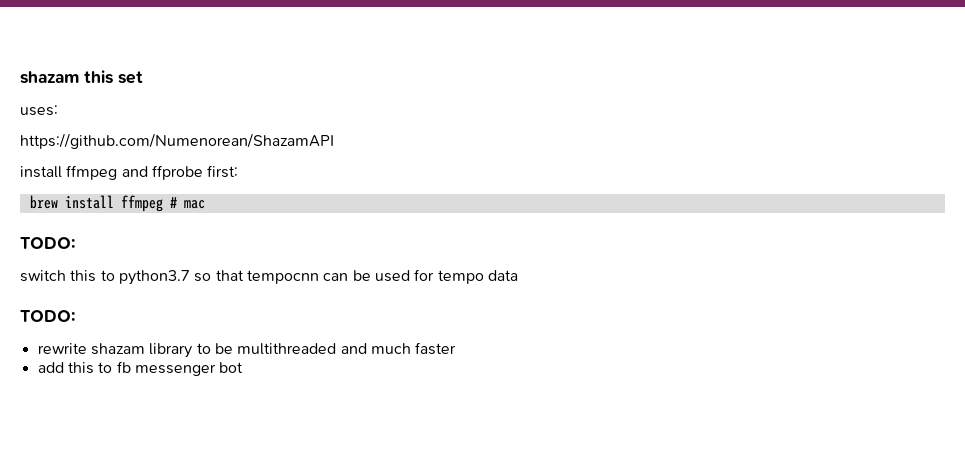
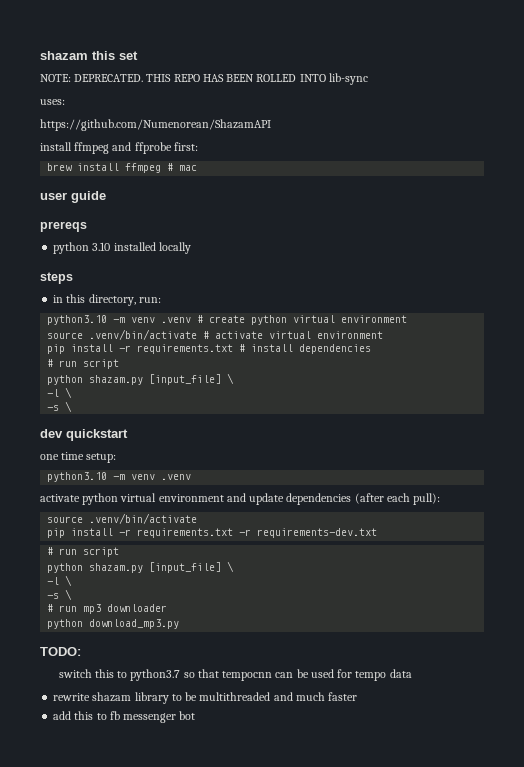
+ NOTE: DEPRECATED. THIS REPO HAS BEEN ROLLED INTO lib-sync
+ user guide
+ prereqs
+ python 3.10 installed locally
+ steps
+ in this directory, run:
+ python3.10 -m venv .venv # create python virtual environment
+ source .venv/bin/activate # activate virtual environment
+ pip install -r requirements.txt # install dependencies
+ # run script
+ python shazam.py [input_file] \
+ -l \
+ -s \
+ dev quickstart
+ one time setup:
+ python3.10 -m venv .venv
+ activate python virtual environment and update dependencies (after each pull):
+ source .venv/bin/activate
+ pip install -r requirements.txt -r requirements-dev.txt
+ # run script
+ python shazam.py [input_file] \
+ -l \
+ -s \
+ # run mp3 downloader
+ python download_mp3.py
  switch this to python3.7 so that tempocnn can be used for tempo data
- TODO:

